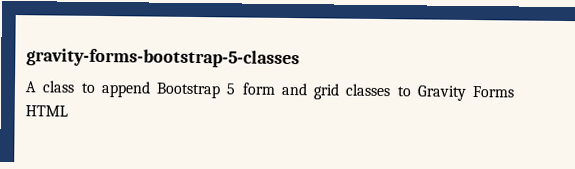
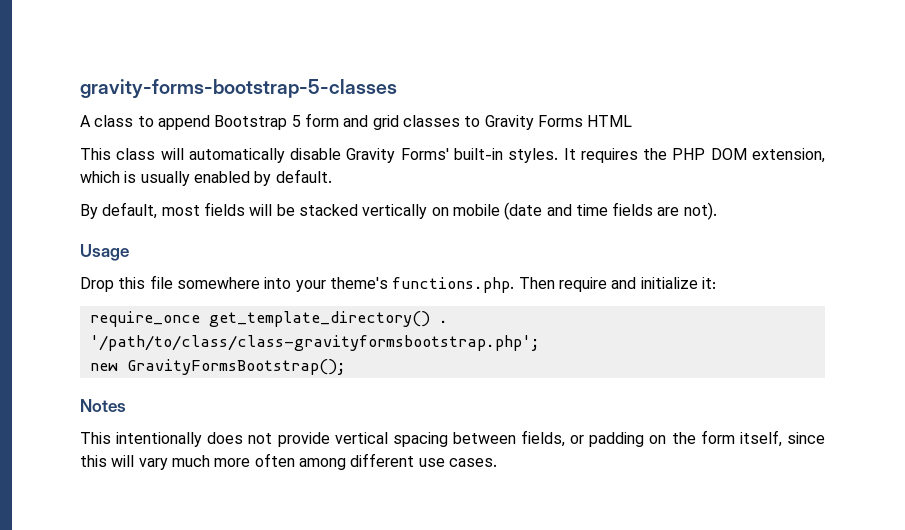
+ This class will automatically disable Gravity Forms' built-in styles. It requires the PHP DOM extension, which is usually enabled by default.
+ By default, most fields will be stacked vertically on mobile (date and time fields are not).
+ Usage
+ Drop this file somewhere into your theme's functions.php. Then require and initialize it:
+ require_once get_template_directory() . '/path/to/class/class-gravityformsbootstrap.php';
+ new GravityFormsBootstrap();
+ Notes
+ This intentionally does not provide vertical spacing between fields, or padding on the form itself, since this will vary much more often among different use cases.

